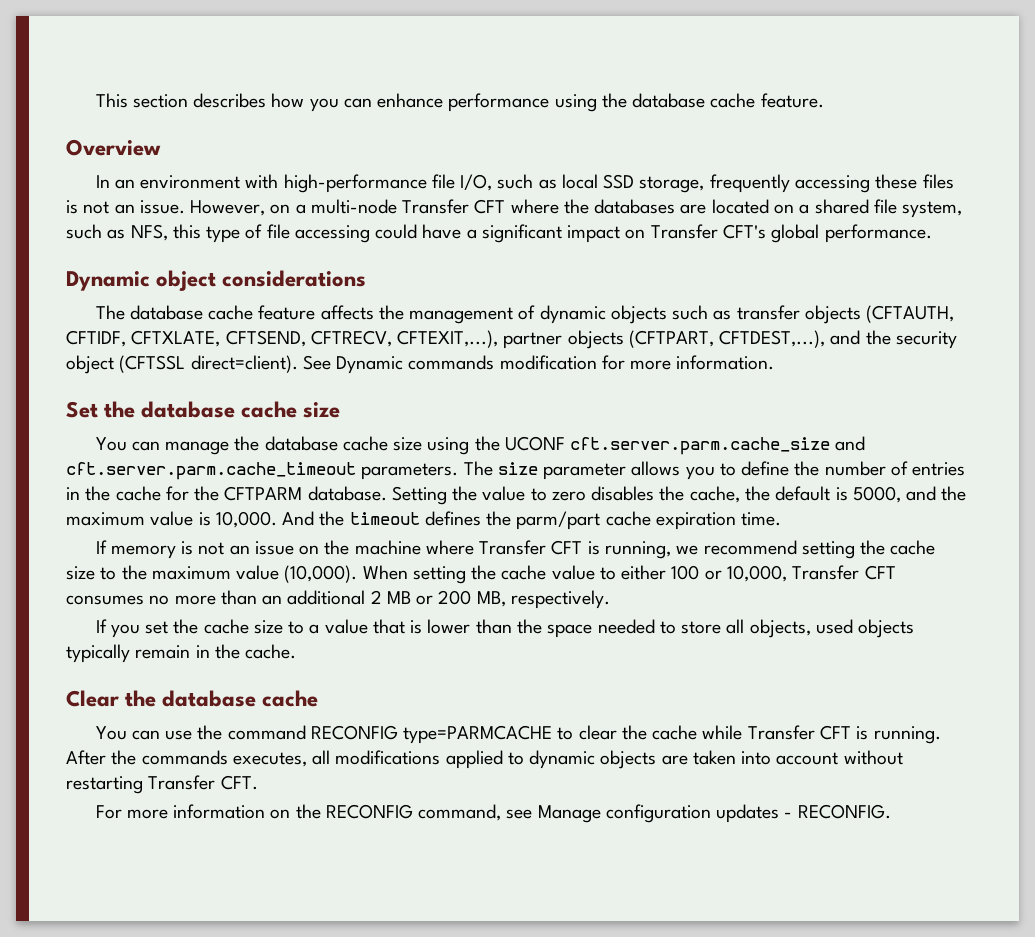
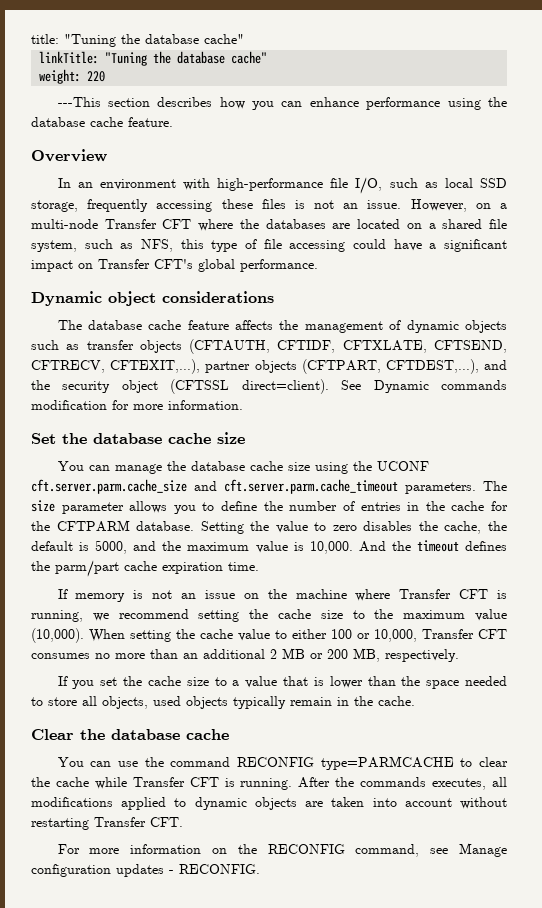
- This section describes how you can enhance performance using the database cache feature.
+ title: "Tuning the database cache"
+ linkTitle: "Tuning the database cache"
+ weight: 220
+ ---This section describes how you can enhance performance using the database cache feature.

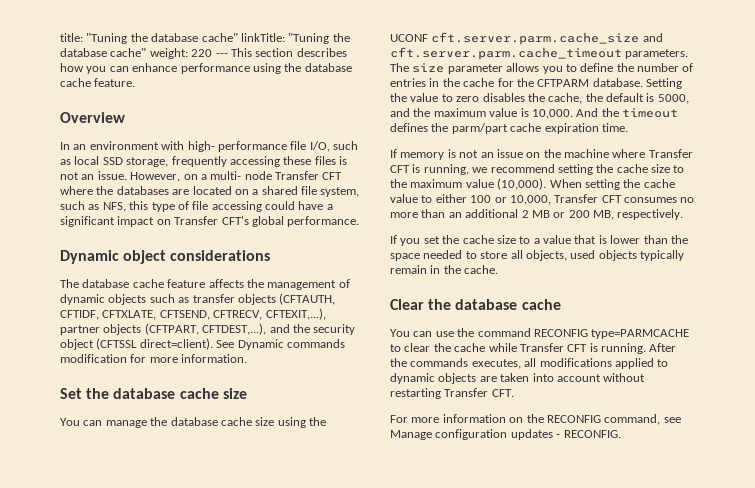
- title: "Tuning the database cache"
- linkTitle: "Tuning the database cache"
- weight: 220
- ---This section describes how you can enhance performance using the database cache feature.
+ title: "Tuning the database cache" linkTitle: "Tuning the database cache" weight: 220 --- This section describes how you can enhance performance using the database cache feature.
- In an environment with high-performance file I/O, such as local SSD storage, frequently accessing these files is not an issue.
+ In an environment with high- performance file I/O, such as local SSD storage, frequently accessing these files is not an issue.
- However, on a multi-node Transfer CFT where the databases are located on a shared file system, such as NFS, this type of file accessing could have a significant impact on Transfer CFT's global performance.
+ However, on a multi- node Transfer CFT where the databases are located on a shared file system, such as NFS, this type of file accessing could have a significant impact on Transfer CFT's global performance.

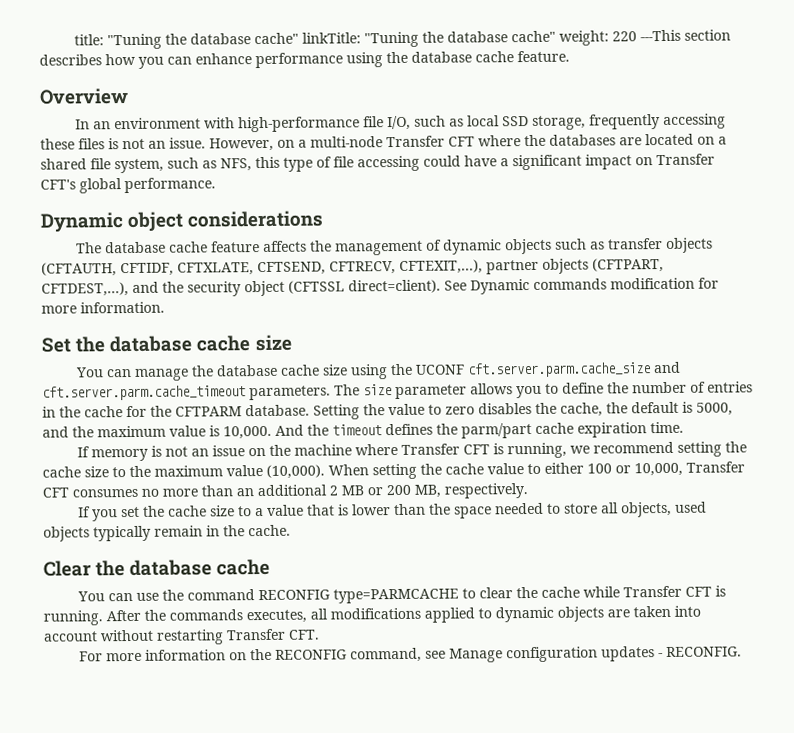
- title: "Tuning the database cache" linkTitle: "Tuning the database cache" weight: 220 --- This section describes how you can enhance performance using the database cache feature.
+ title: "Tuning the database cache" linkTitle: "Tuning the database cache" weight: 220 ---This section describes how you can enhance performance using the database cache feature.
- In an environment with high- performance file I/O, such as local SSD storage, frequently accessing these files is not an issue.
+ In an environment with high-performance file I/O, such as local SSD storage, frequently accessing these files is not an issue.
- However, on a multi- node Transfer CFT where the databases are located on a shared file system, such as NFS, this type of file accessing could have a significant impact on Transfer CFT's global performance.
+ However, on a multi-node Transfer CFT where the databases are located on a shared file system, such as NFS, this type of file accessing could have a significant impact on Transfer CFT's global performance.

